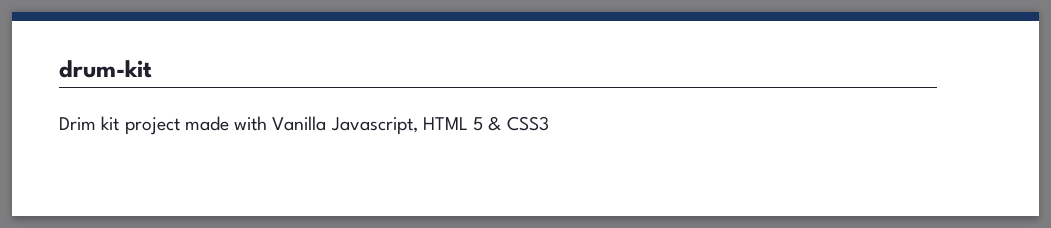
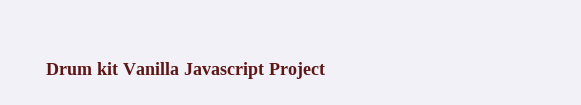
- drum-kit
- Drim kit project made with Vanilla Javascript, HTML 5 & CSS3
+ Drum kit Vanilla Javascript Project

